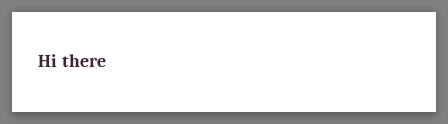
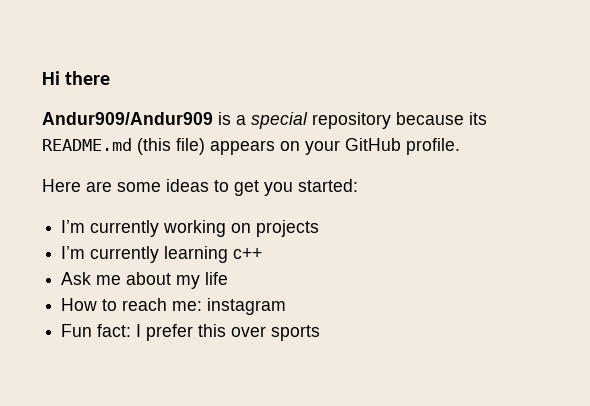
+ Andur909/Andur909 is a special repository because its README.md (this file) appears on your GitHub profile.
+ Here are some ideas to get you started:
+ I’m currently working on projects
+ I’m currently learning c++
+ Ask me about my life
+ How to reach me: instagram
+ Fun fact: I prefer this over sports

